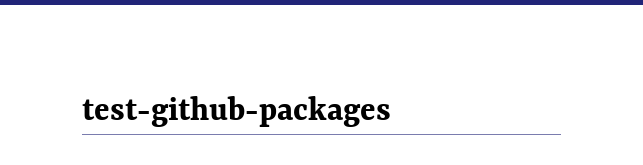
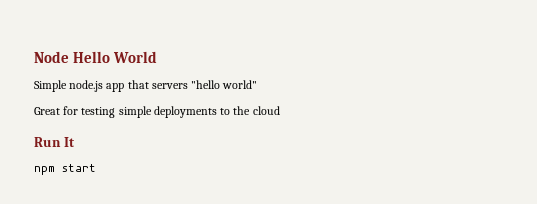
- test-github-packages
+ Node Hello World
+ Simple node.js app that servers "hello world"
+ Great for testing simple deployments to the cloud
+ Run It
+ npm start

